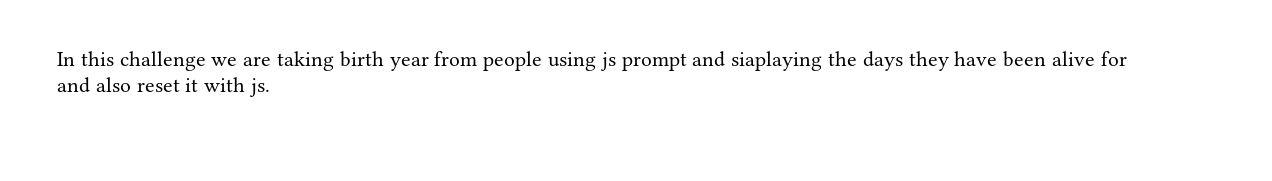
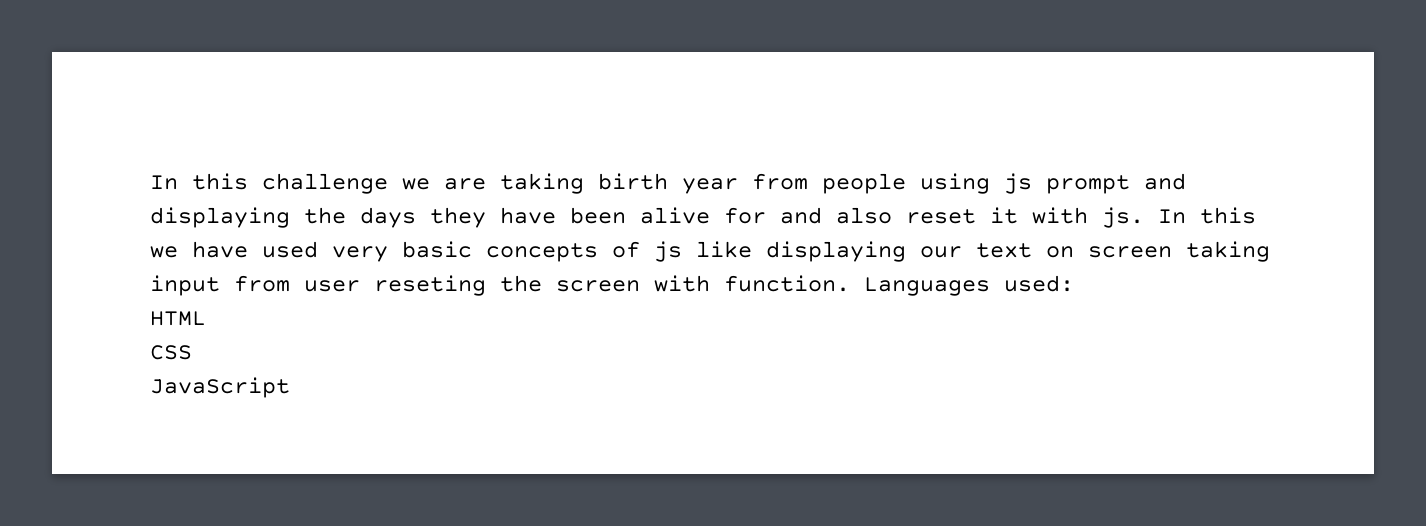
- In this challenge we are taking birth year from people using js prompt and siaplaying the days they have been alive for and also reset it with js.
+ In this challenge we are taking birth year from people using js prompt and displaying the days they have been alive for and also reset it with js.
+ In this we have used very basic concepts of js like displaying our text on screen taking input from user reseting the screen with function. Languages used:
+ HTML
+ CSS
+ JavaScript

